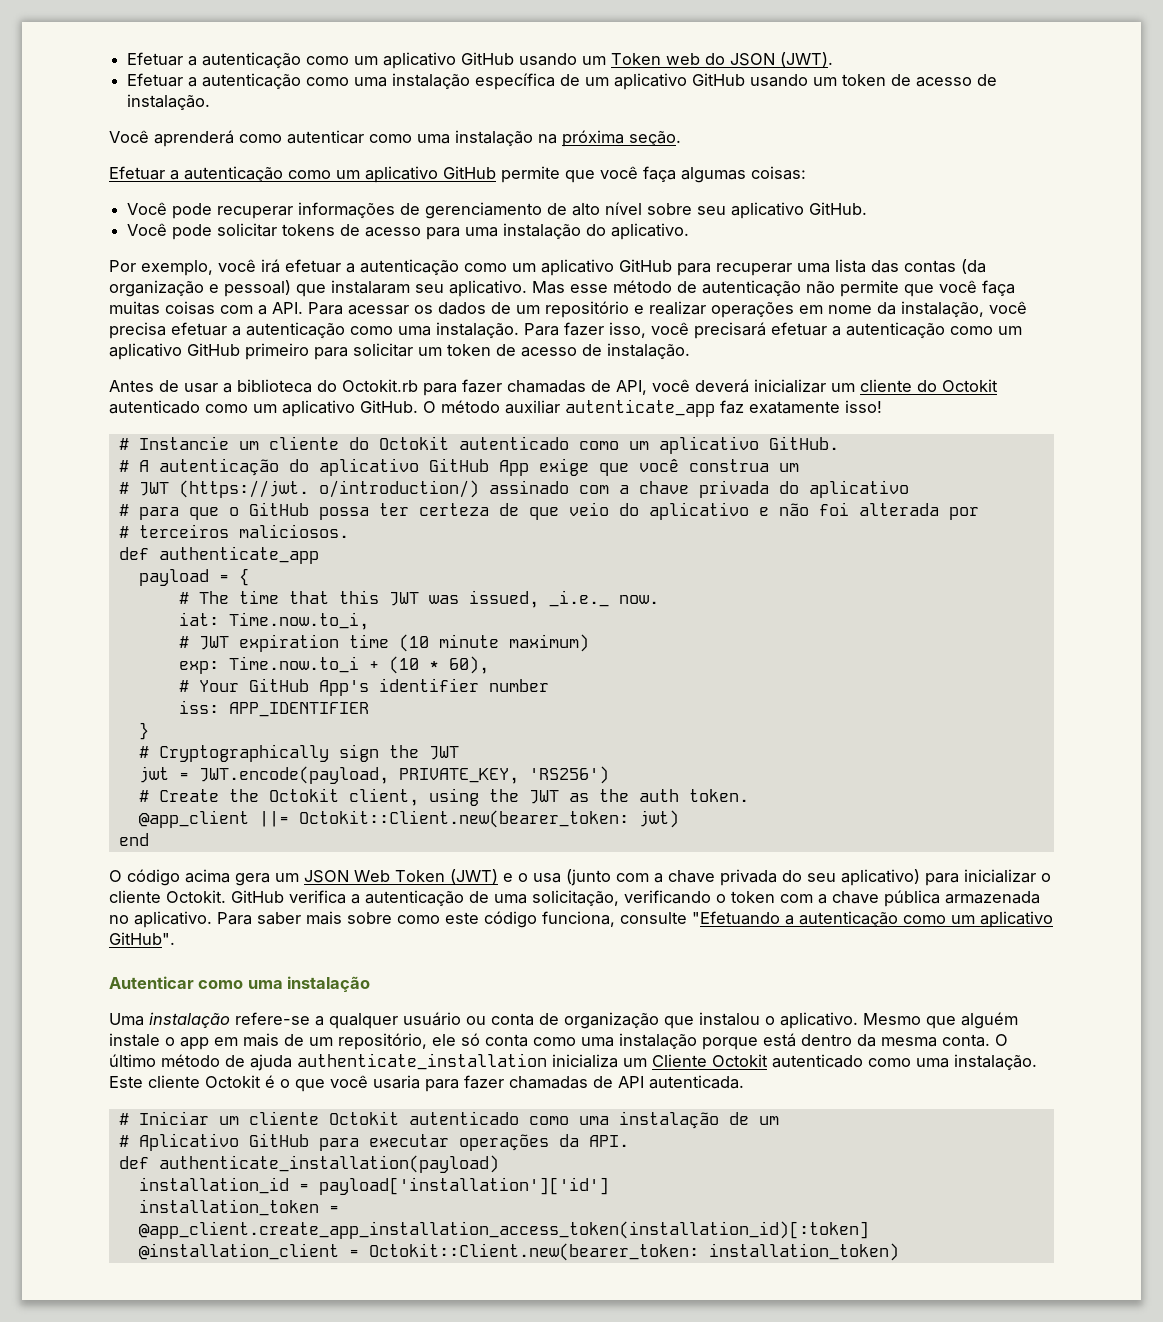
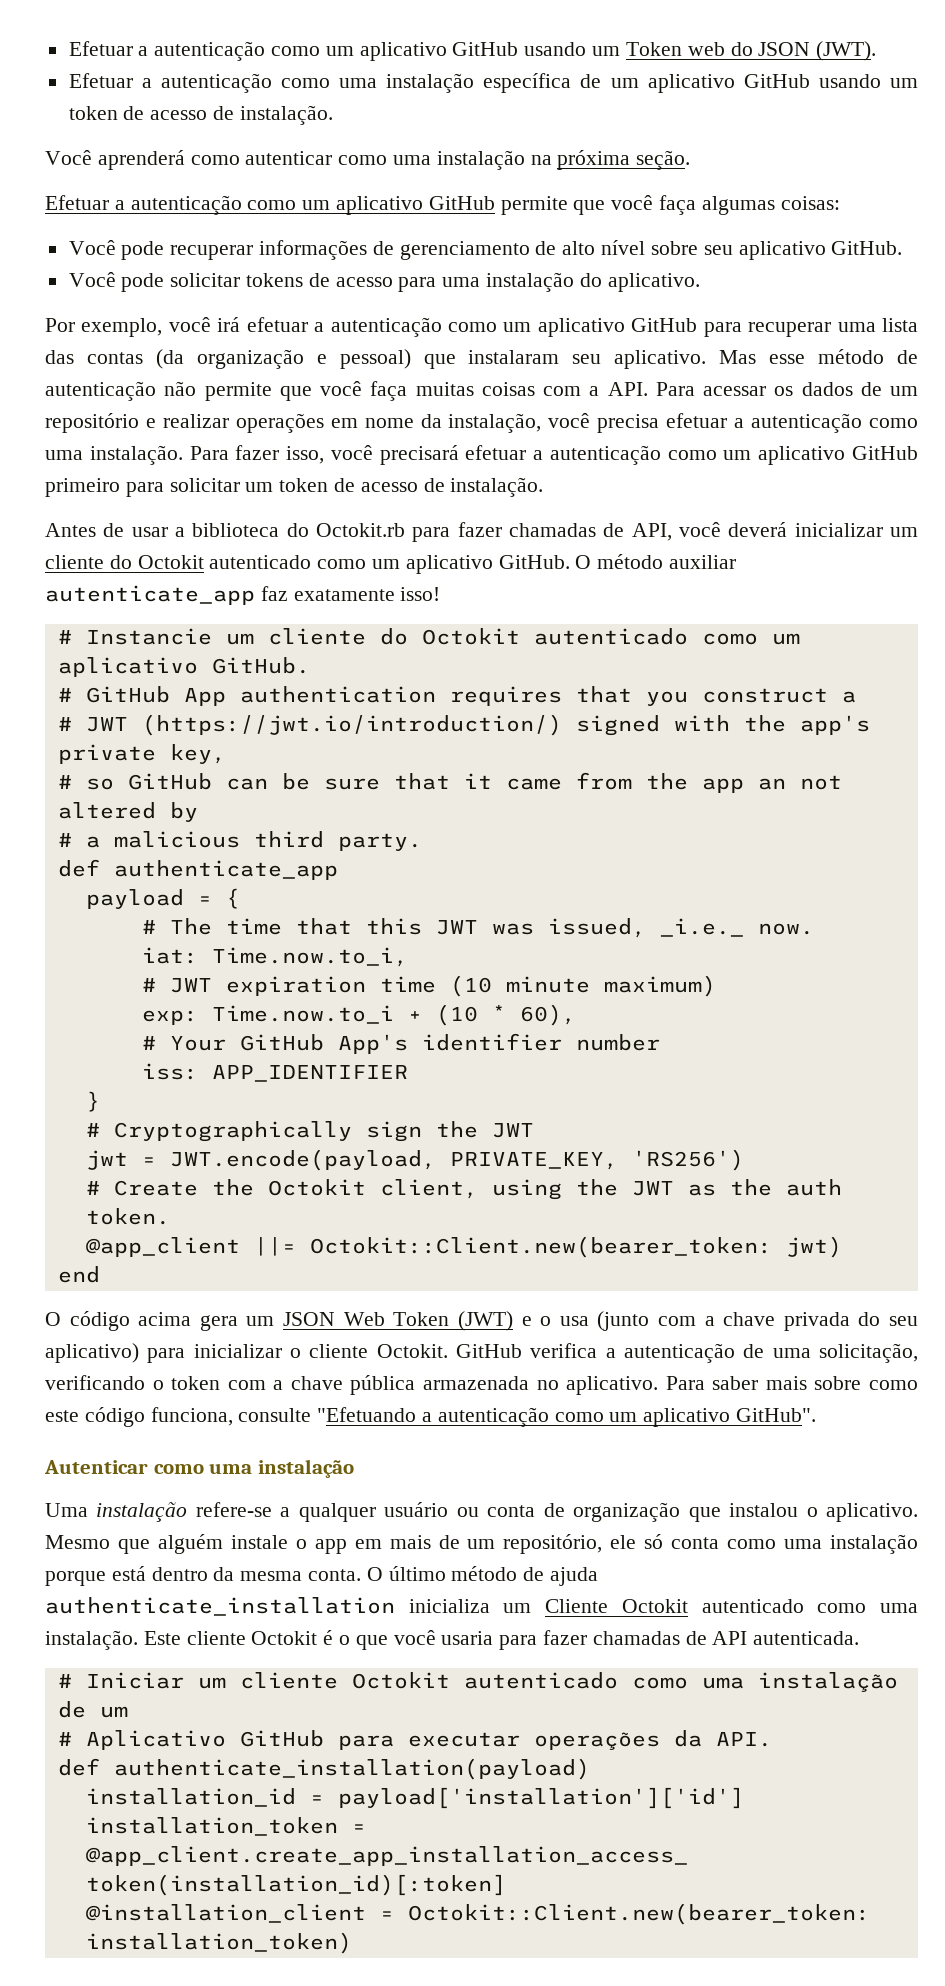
- # A autenticação do aplicativo GitHub App exige que você construa um
- # JWT (https://jwt. o/introduction/) assinado com a chave privada do aplicativo
- # para que o GitHub possa ter certeza de que veio do aplicativo e não foi alterada por
- # terceiros maliciosos.
+ # GitHub App authentication requires that you construct a
+ # JWT (https://jwt.io/introduction/) signed with the app's private key,
+ # so GitHub can be sure that it came from the app an not altered by
+ # a malicious third party.

